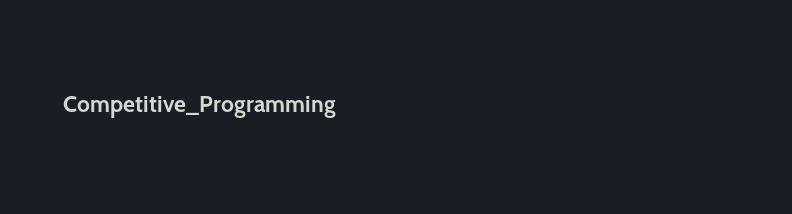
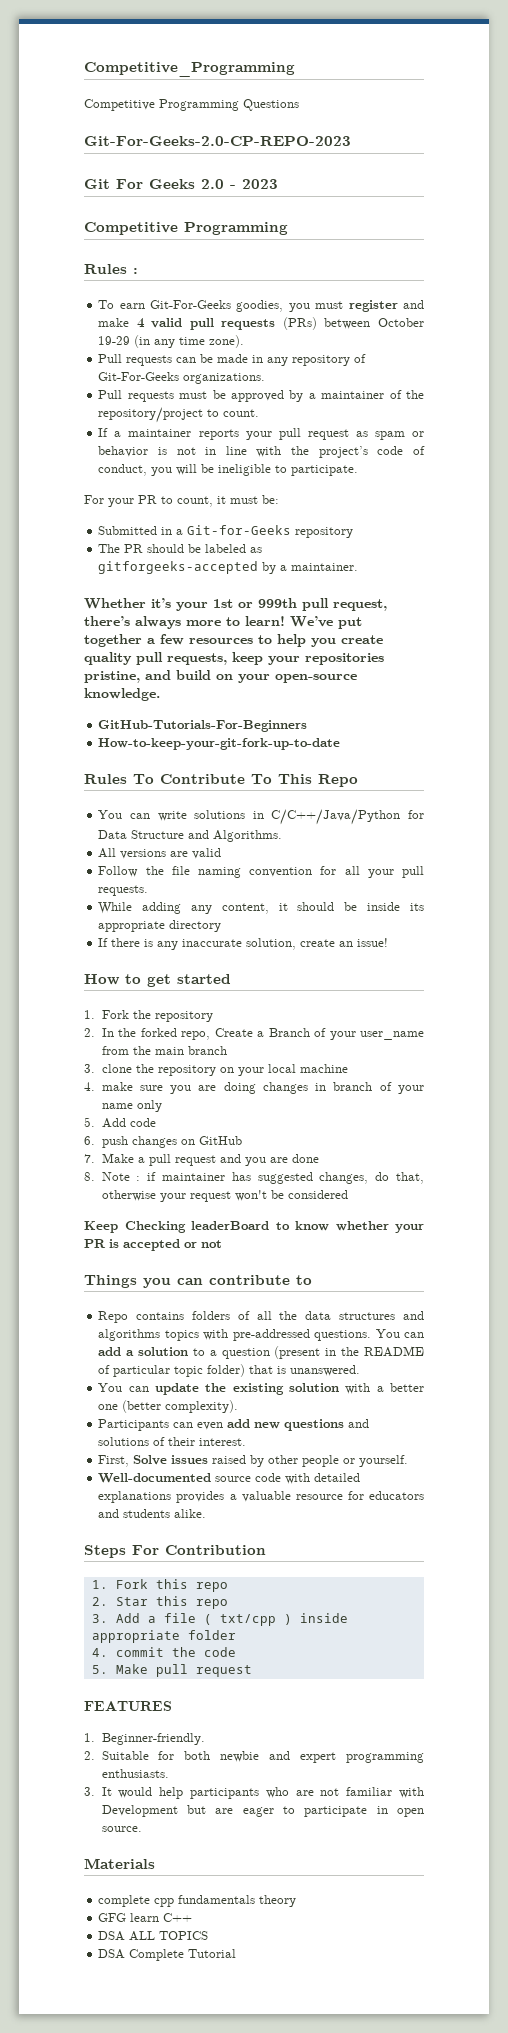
+ Competitive Programming Questions
+ Git-For-Geeks-2.0-CP-REPO-2023
+ Git For Geeks 2.0 - 2023
+ Competitive Programming
+ Rules :
+ To earn Git-For-Geeks goodies, you must register and make 4 valid pull requests (PRs) between October 19-29 (in any time zone).
+ Pull requests can be made in any repository of Git-For-Geeks organizations.
+ Pull requests must be approved by a maintainer of the repository/project to count.
+ If a maintainer reports your pull request as spam or behavior is not in line with the project’s code of conduct, you will be ineligible to participate.
+ For your PR to count, it must be:
+ Submitted in a Git-for-Geeks repository
+ The PR should be labeled as gitforgeeks-accepted by a maintainer.
+ Whether it’s your 1st or 999th pull request, there’s always more to learn! We’ve put together a few resources to help you create quality pull requests, keep your repositories pristine, and build on your open-source knowledge.
+ GitHub-Tutorials-For-Beginners
+ How-to-keep-your-git-fork-up-to-date
+ Rules To Contribute To This Repo
+ You can write solutions in C/C++/Java/Python for Data Structure and Algorithms.
+ All versions are valid
+ Follow the file naming convention for all your pull requests.
+ While adding any content, it should be inside its appropriate directory
+ If there is any inaccurate solution, create an issue!
+ How to get started
+ 1. Fork the repository
+ 2. In the forked repo, Create a Branch of your user_name from the main branch
+ 3. clone the repository on your local machine
+ 4. make sure you are doing changes in branch of your name only
+ 5. Add code
+ 6. push changes on GitHub
+ 7. Make a pull request and you are done
+ 8. Note : if maintainer has suggested changes, do that, otherwise your request won't be considered
+ Keep Checking leaderBoard to know whether your PR is accepted or not
+ Things you can contribute to
+ Repo contains folders of all the data structures and algorithms topics with pre-addressed questions. You can add a solution to a question (present in the README of particular topic folder) that is unanswered.
+ You can update the existing solution with a better one (better complexity).
+ Participants can even add new questions and solutions of their interest.
+ First, Solve issues raised by other people or yourself.
+ Well-documented source code with detailed explanations provides a valuable resource for educators and students alike.
+ Steps For Contribution
+ 1. Fork this repo
+ 2. Star this repo
+ 3. Add a file ( txt/cpp ) inside appropriate folder
+ 4. commit the code
+ 5. Make pull request
+ FEATURES
+ 1. Beginner-friendly.
+ 2. Suitable for both newbie and expert programming enthusiasts.
+ 3. It would help participants who are not familiar with Development but are eager to participate in open source.
+ Materials
+ complete cpp fundamentals theory
+ GFG learn C++
+ DSA ALL TOPICS
+ DSA Complete Tutorial

